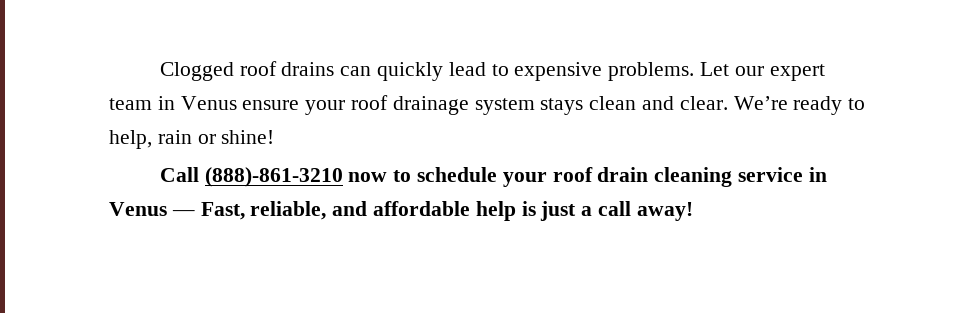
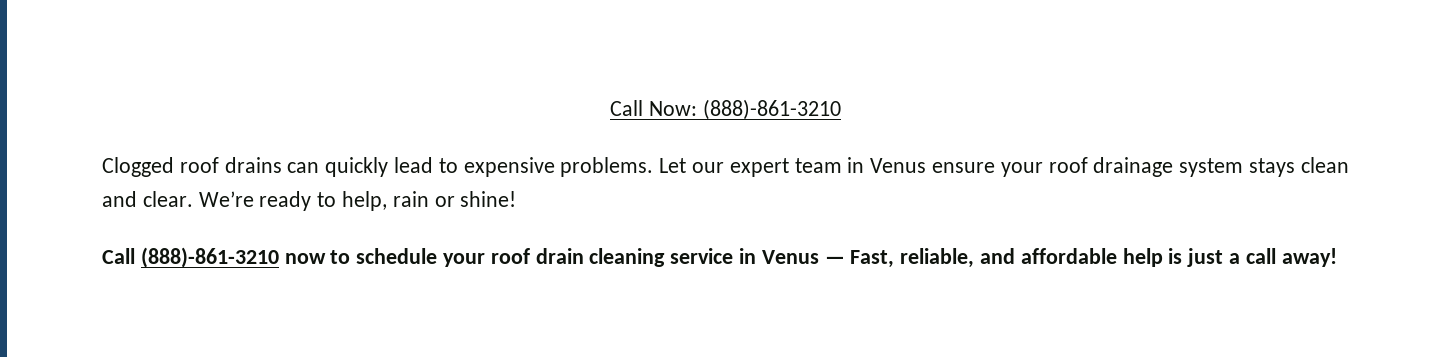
+ Call Now: (888)-861-3210

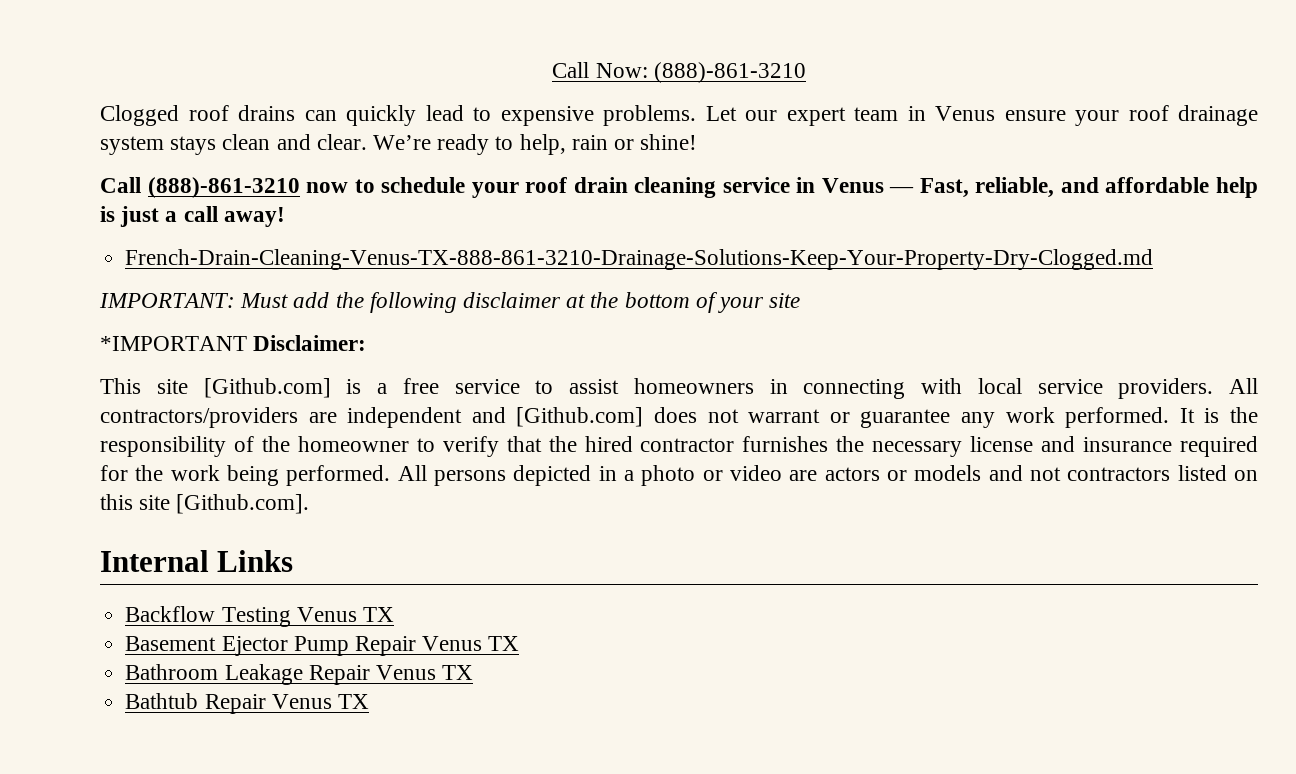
+ French-Drain-Cleaning-Venus-TX-888-861-3210-Drainage-Solutions-Keep-Your-Property-Dry-Clogged.md
+ IMPORTANT: Must add the following disclaimer at the bottom of your site
+ *IMPORTANT Disclaimer:
+ This site [Github.com] is a free service to assist homeowners in connecting with local service providers. All contractors/providers are independent and [Github.com] does not warrant or guarantee any work performed. It is the responsibility of the homeowner to verify that the hired contractor furnishes the necessary license and insurance required for the work being performed. All persons depicted in a photo or video are actors or models and not contractors listed on this site [Github.com].
+ Internal Links
+ Backflow Testing Venus TX
+ Basement Ejector Pump Repair Venus TX
+ Bathroom Leakage Repair Venus TX
+ Bathtub Repair Venus TX

